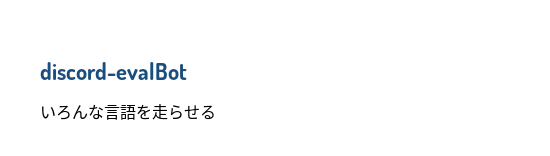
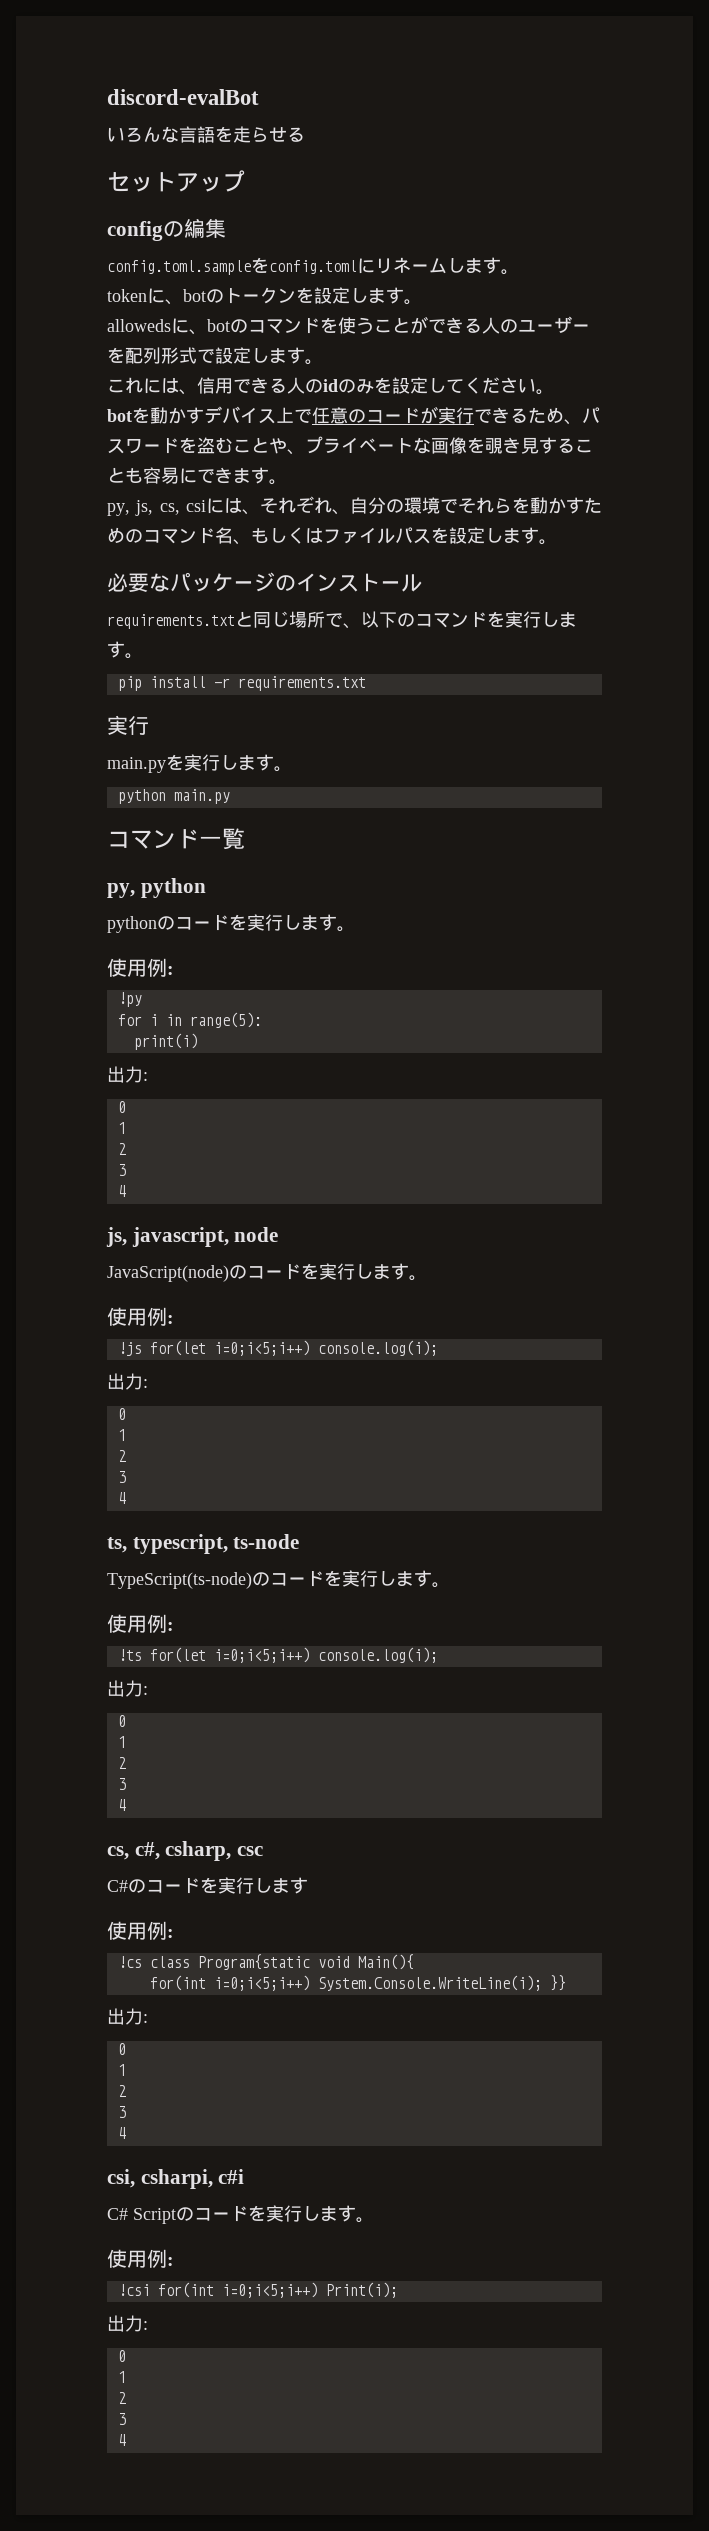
+ セットアップ
+ configの編集
+ config.toml.sampleをconfig.tomlにリネームします。
+ tokenに、botのトークンを設定します。
+ allowedsに、botのコマンドを使うことができる人のユーザーを配列形式で設定します。
+ これには、信用できる人のidのみを設定してください。
+ botを動かすデバイス上で任意のコードが実行できるため、パスワードを盗むことや、プライベートな画像を覗き見することも容易にできます。
+ py, js, cs, csiには、それぞれ、自分の環境でそれらを動かすためのコマンド名、もしくはファイルパスを設定します。
+ 必要なパッケージのインストール
+ requirements.txtと同じ場所で、以下のコマンドを実行します。
+ pip install -r requirements.txt
+ 実行
+ main.pyを実行します。
+ python main.py
+ コマンド一覧
+ py, python
+ pythonのコードを実行します。
+ 使用例:
+ !py
+ for i in range(5):
+ print(i)
+ 出力:
+ 0
+ 1
+ 2
+ 3
+ 4
+ js, javascript, node
+ JavaScript(node)のコードを実行します。
+ 使用例:
+ !js for(let i=0;i<5;i++) console.log(i);
+ 出力:
+ 0
+ 1
+ 2
+ 3
+ 4
+ ts, typescript, ts-node
+ TypeScript(ts-node)のコードを実行します。
+ 使用例:
+ !ts for(let i=0;i<5;i++) console.log(i);
+ 出力:
+ 0
+ 1
+ 2
+ 3
+ 4
+ cs, c#, csharp, csc
+ C#のコードを実行します
+ 使用例:
+ !cs class Program{static void Main(){
+ for(int i=0;i<5;i++) System.Console.WriteLine(i); }}
+ 出力:
+ 0
+ 1
+ 2
+ 3
+ 4
+ csi, csharpi, c#i
+ C# Scriptのコードを実行します。
+ 使用例:
+ !csi for(int i=0;i<5;i++) Print(i);
+ 出力:
+ 0
+ 1
+ 2
+ 3
+ 4

